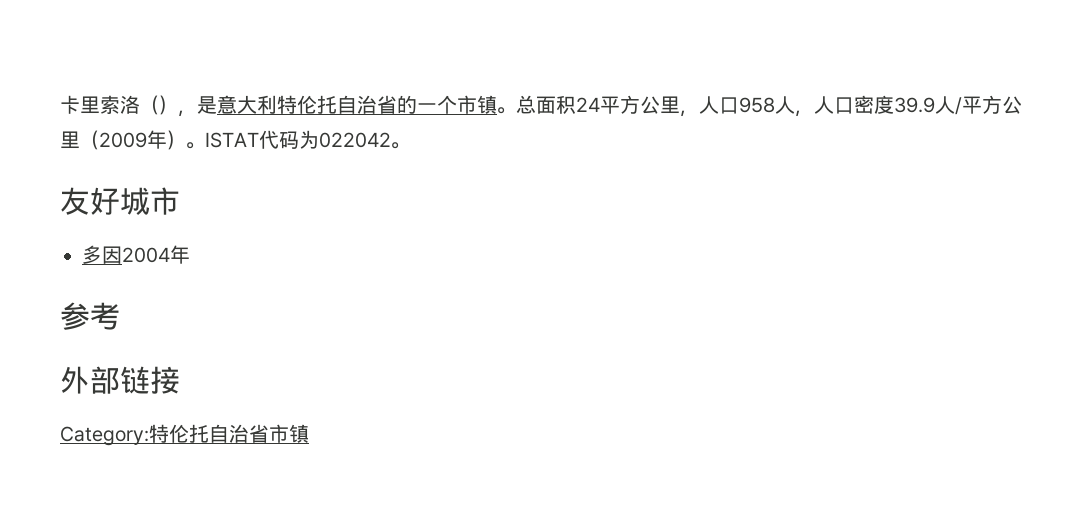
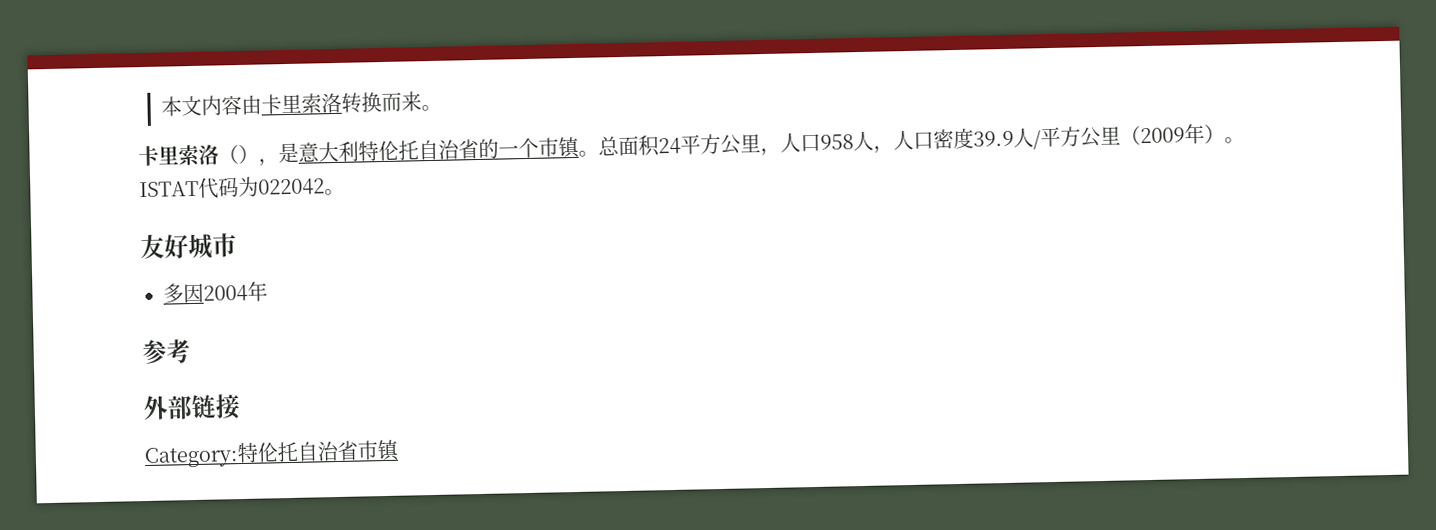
+ 本文内容由卡里索洛转换而来。

